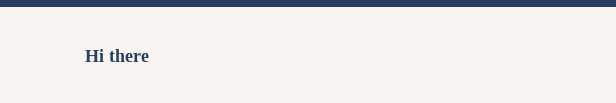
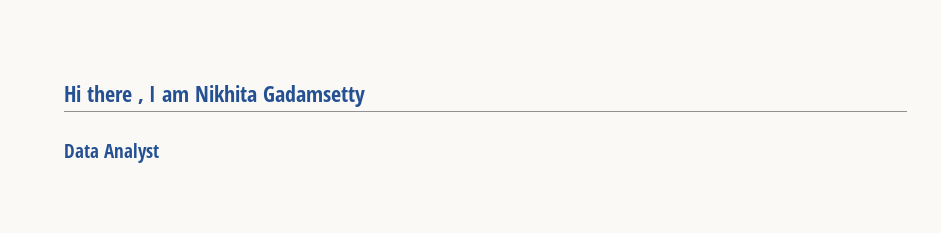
- Hi there
+ Hi there , I am Nikhita Gadamsetty
+ Data Analyst

